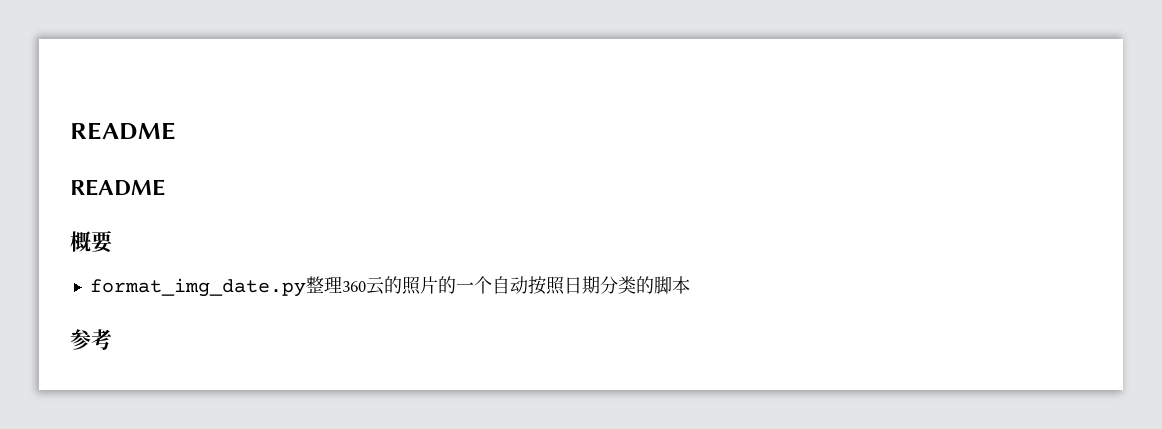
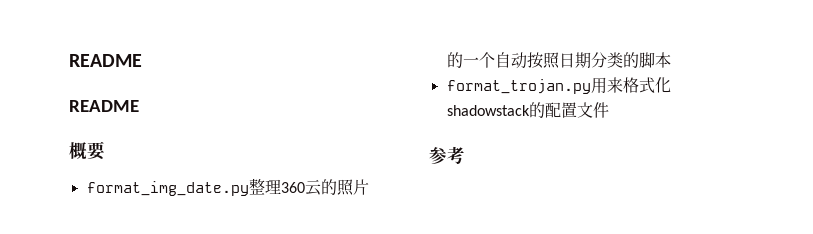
+ format_trojan.py用来格式化shadowstack的配置文件

